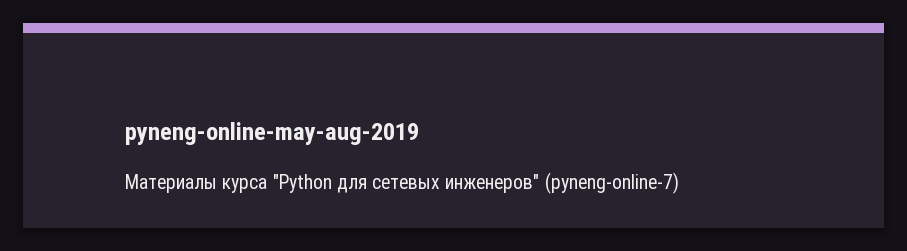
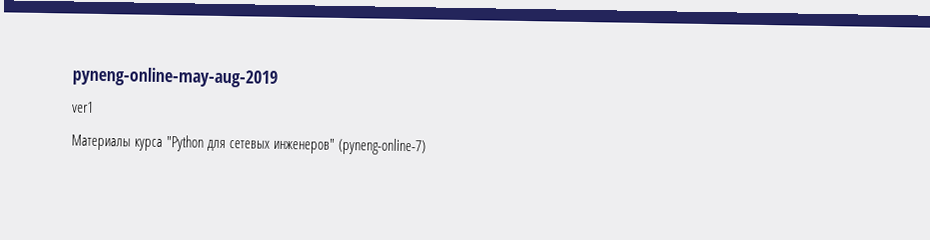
+ ver1

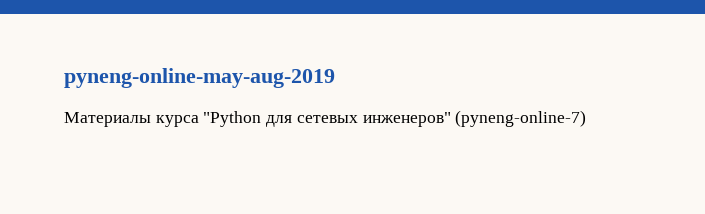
- ver1

